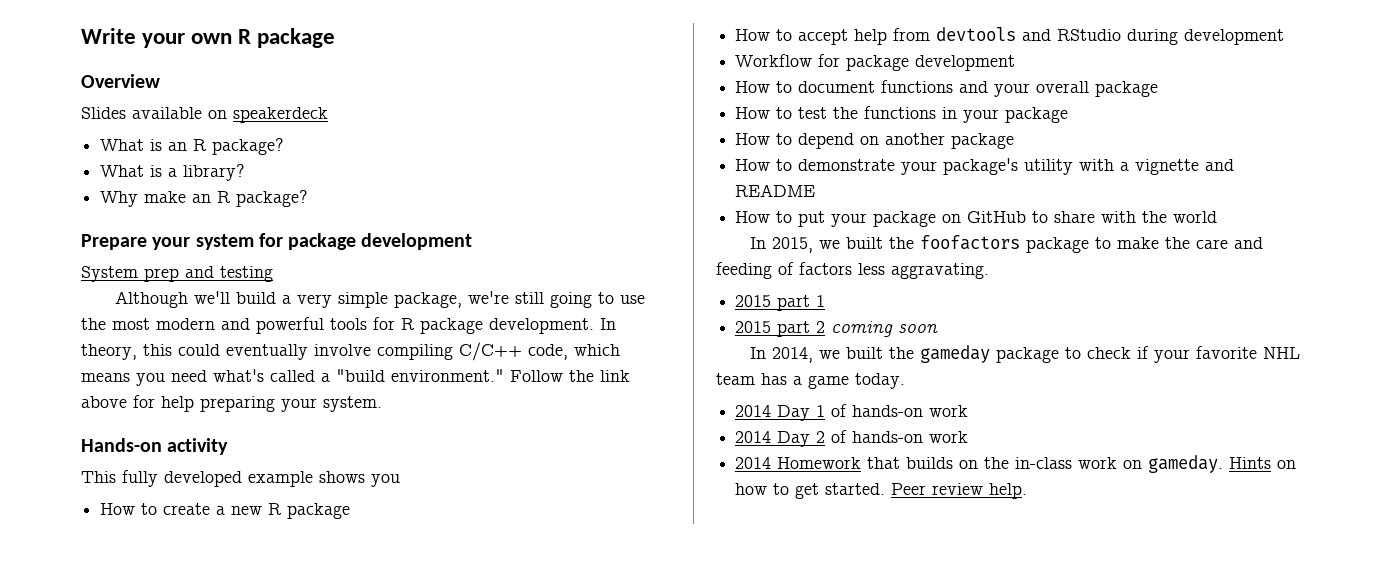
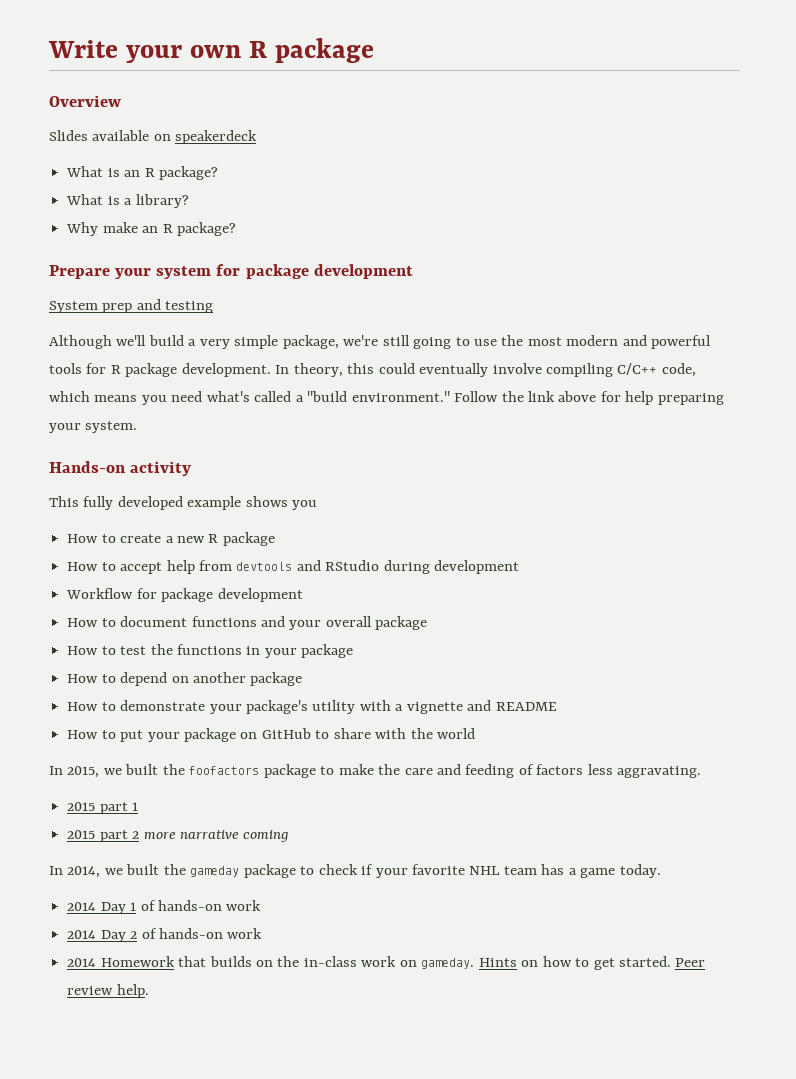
- 2015 part 2 coming soon
+ 2015 part 2 more narrative coming

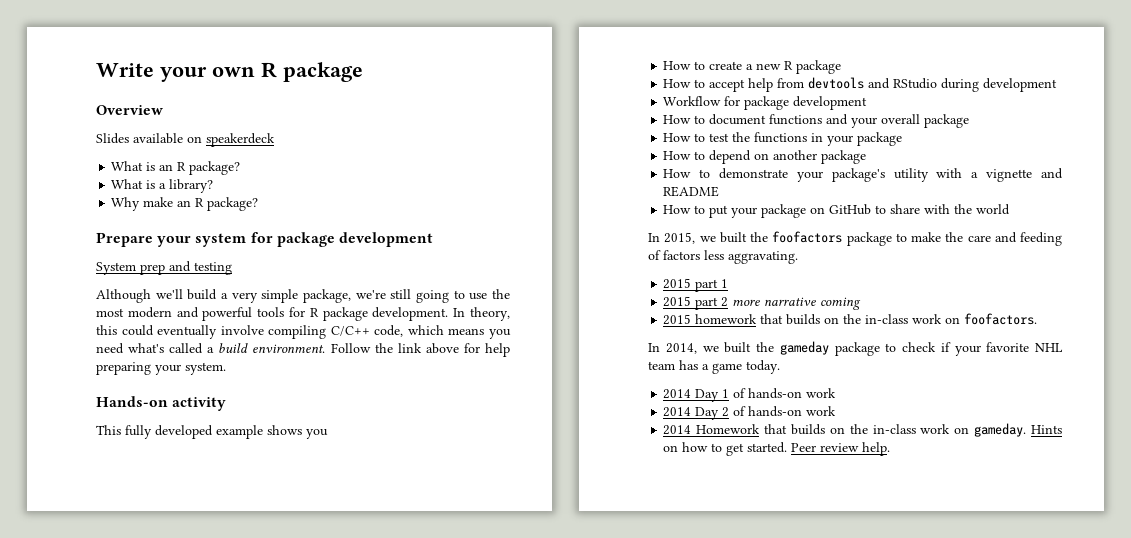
- In theory, this could eventually involve compiling C/C++ code, which means you need what's called a "build environment."
+ In theory, this could eventually involve compiling C/C++ code, which means you need what's called a build environment.
+ 2015 homework that builds on the in-class work on foofactors.

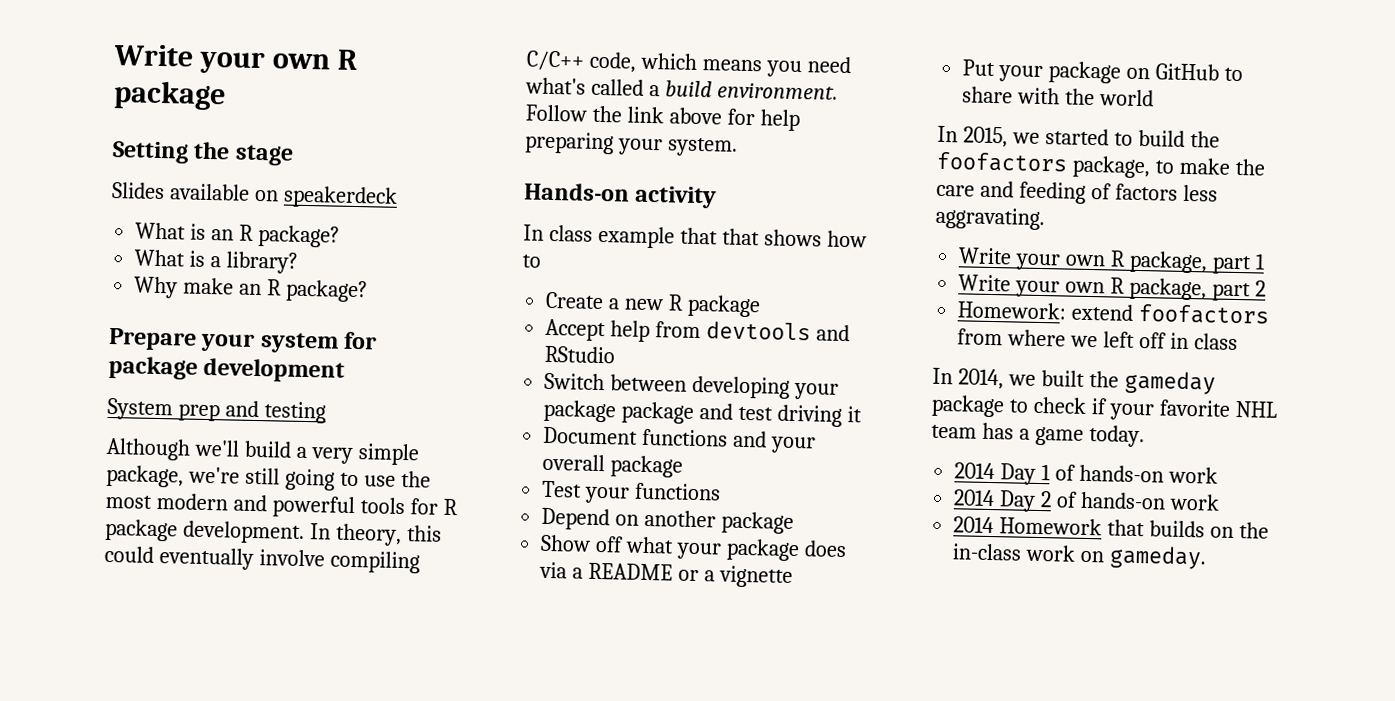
- Overview
+ Setting the stage
- This fully developed example shows you
- How to create a new R package
+ In class example that that shows how to
+ Create a new R package
- How to accept help from devtools and RStudio during development
- Workflow for package development
- How to document functions and your overall package
+ Accept help from devtools and RStudio
+ Switch between developing your package package and test driving it
+ Document functions and your overall package
- How to test the functions in your package
- How to depend on another package
- How to demonstrate your package's utility with a vignette and README
- How to put your package on GitHub to share with the world
+ Test your functions
+ Depend on another package
+ Show off what your package does via a README or a vignette
+ Put your package on GitHub to share with the world
- In 2015, we built the foofactors package to make the care and feeding of factors less aggravating.
+ In 2015, we started to build the foofactors package, to make the care and feeding of factors less aggravating.
- 2015 part 1
- 2015 part 2 more narrative coming
- 2015 homework that builds on the in-class work on foofactors.
+ Write your own R package, part 1
+ Write your own R package, part 2
+ Homework: extend foofactors from where we left off in class
- Hints on how to get started. Peer review help.

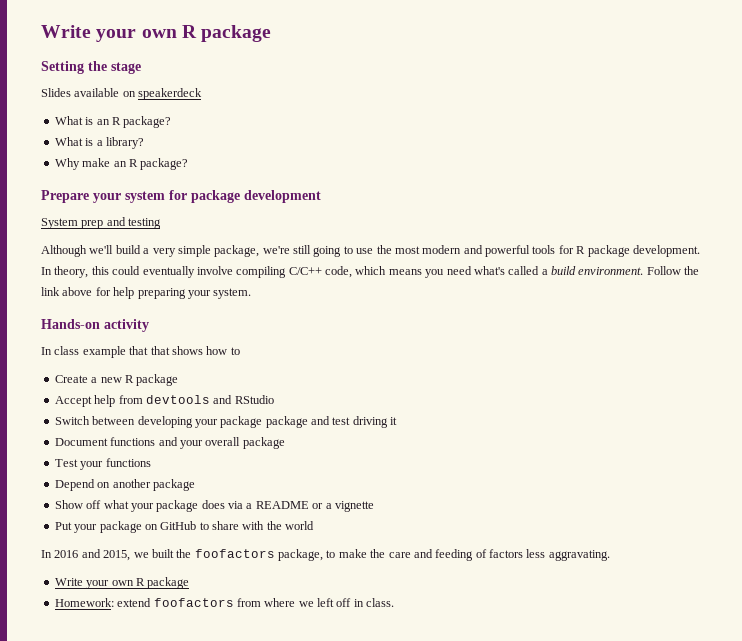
- In 2015, we started to build the foofactors package, to make the care and feeding of factors less aggravating.
- Write your own R package, part 1
- Write your own R package, part 2
+ In 2016 and 2015, we built the foofactors package, to make the care and feeding of factors less aggravating.
+ Write your own R package
- Homework: extend foofactors from where we left off in class
- In 2014, we built the gameday package to check if your favorite NHL team has a game today.
- 2014 Day 1 of hands-on work
- 2014 Day 2 of hands-on work
- 2014 Homework that builds on the in-class work on gameday.
+ Homework: extend foofactors from where we left off in class.

